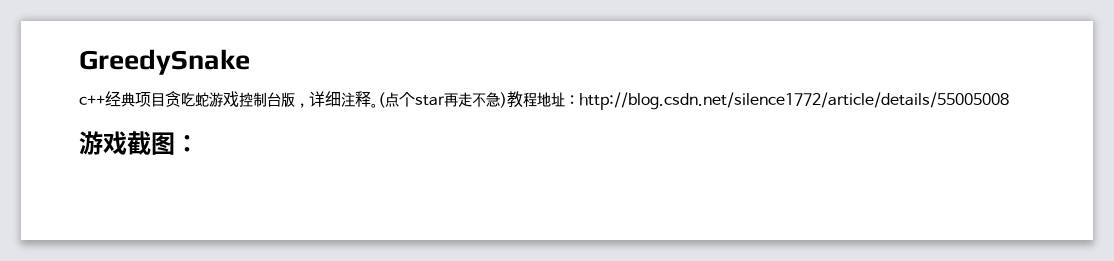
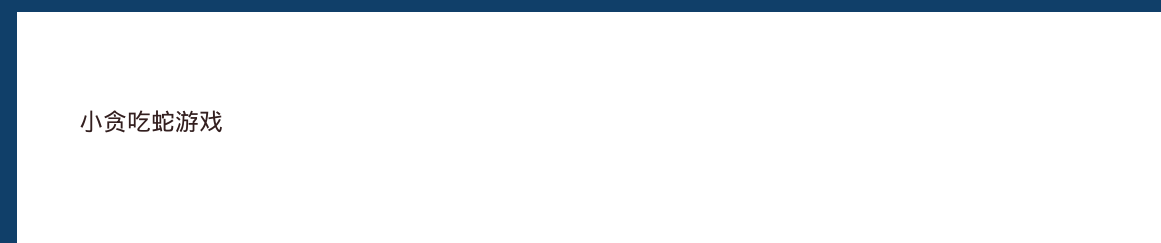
- GreedySnake
- c++经典项目贪吃蛇游戏控制台版，详细注释。(点个star再走不急)教程地址：http://blog.csdn.net/silence1772/article/details/55005008
- 游戏截图：
+ 小贪吃蛇游戏

